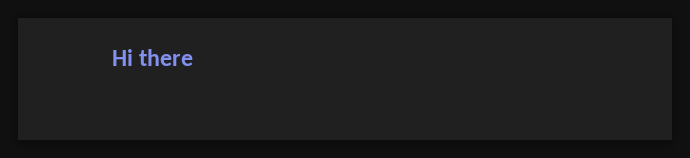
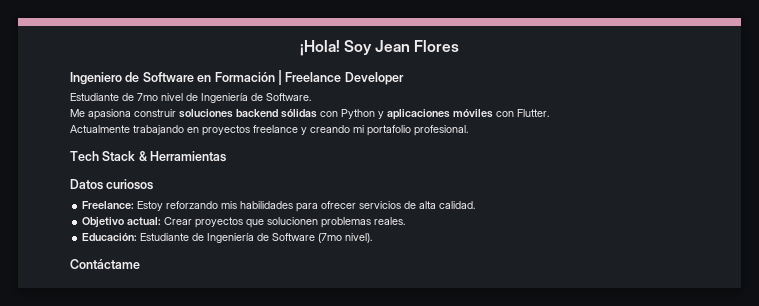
- Hi there
+ ¡Hola! Soy Jean Flores
+ Ingeniero de Software en Formación | Freelance Developer
+ Estudiante de 7mo nivel de Ingeniería de Software.
+ Me apasiona construir soluciones backend sólidas con Python y aplicaciones móviles con Flutter.
+ Actualmente trabajando en proyectos freelance y creando mi portafolio profesional.
+ Tech Stack & Herramientas
+ Datos curiosos
+ Freelance: Estoy reforzando mis habilidades para ofrecer servicios de alta calidad.
+ Objetivo actual: Crear proyectos que solucionen problemas reales.
+ Educación: Estudiante de Ingeniería de Software (7mo nivel).
+ Contáctame

